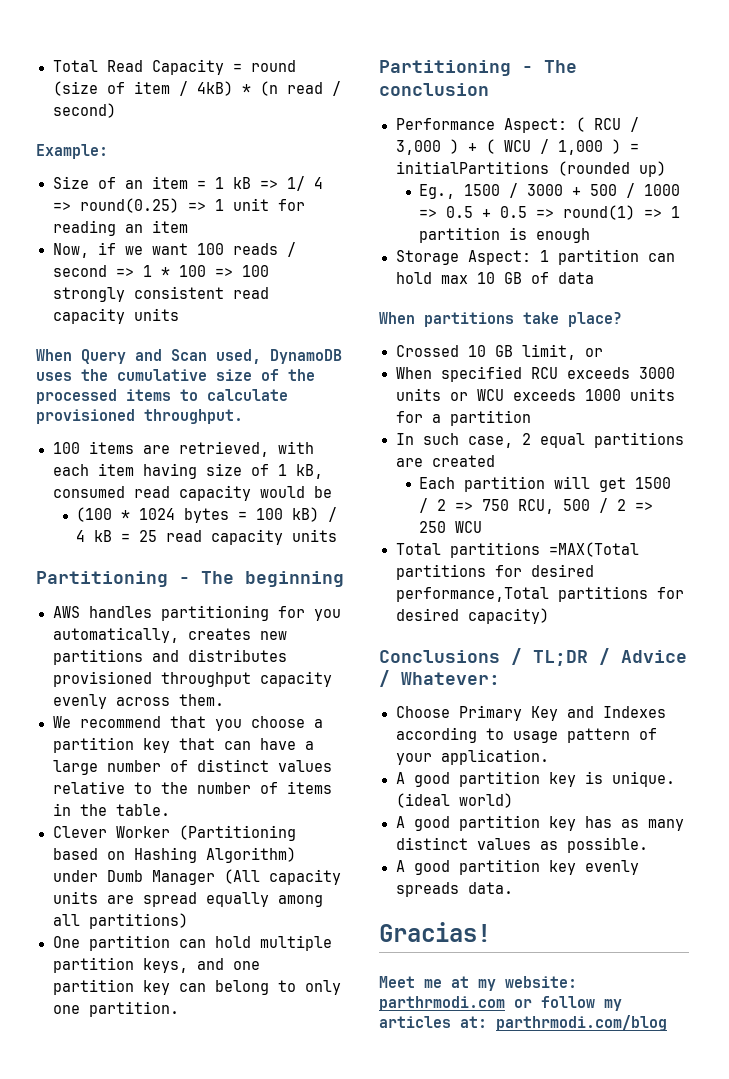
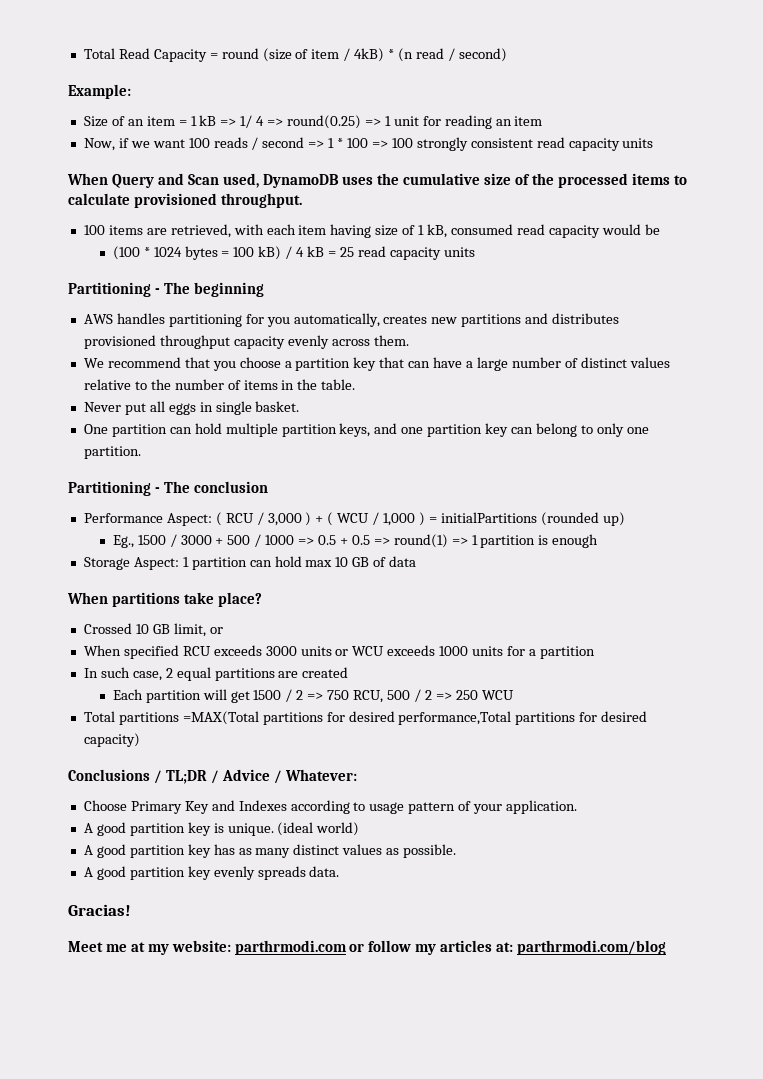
- Clever Worker (Partitioning based on Hashing Algorithm) under Dumb Manager (All capacity units are spread equally among all partitions)
+ Never put all eggs in single basket.

